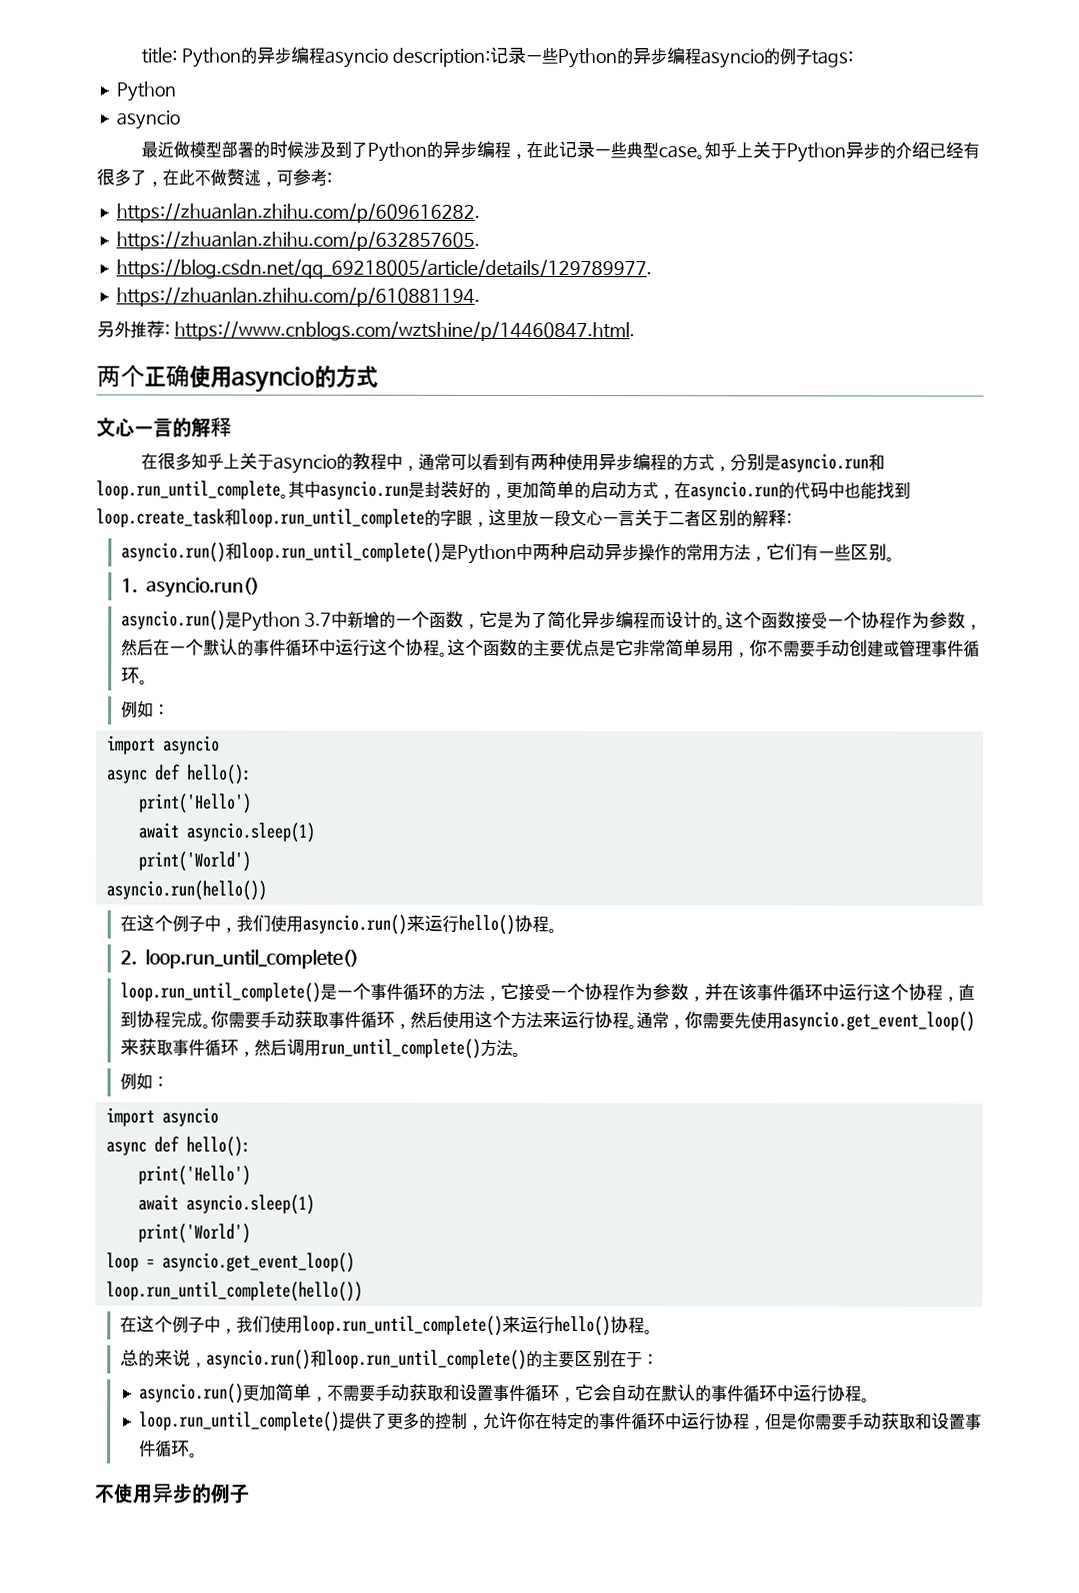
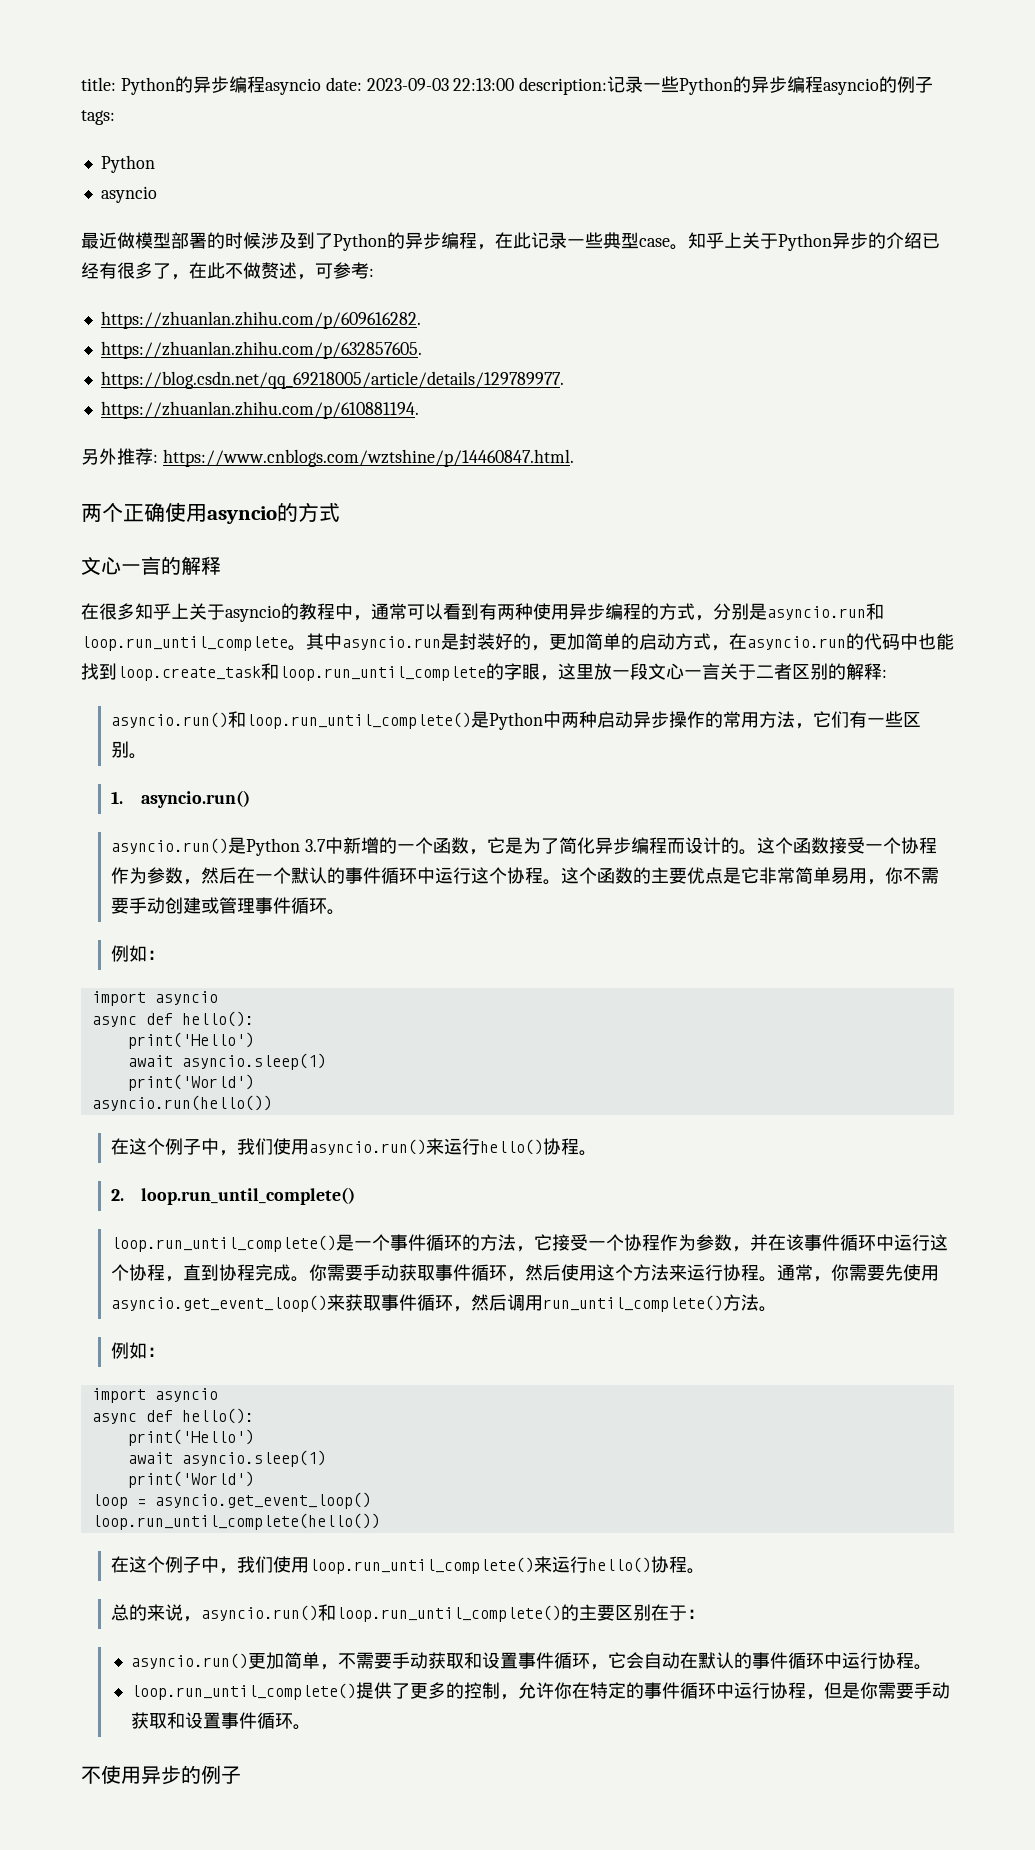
- title: Python的异步编程asyncio description:记录一些Python的异步编程asyncio的例子tags:
+ title: Python的异步编程asyncio date: 2023-09-03 22:13:00 description:记录一些Python的异步编程asyncio的例子tags:

